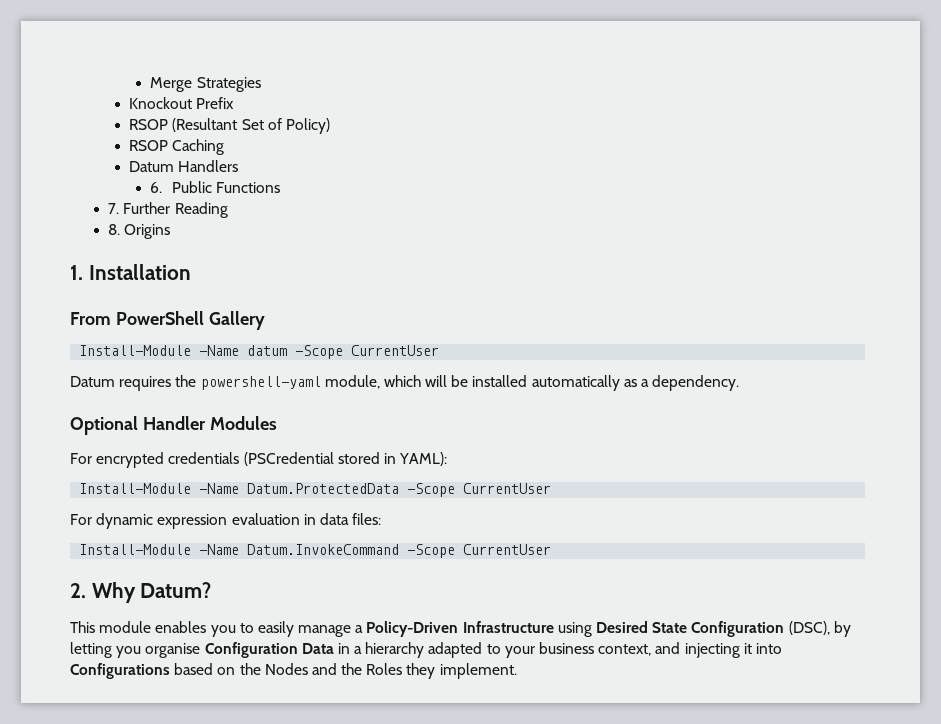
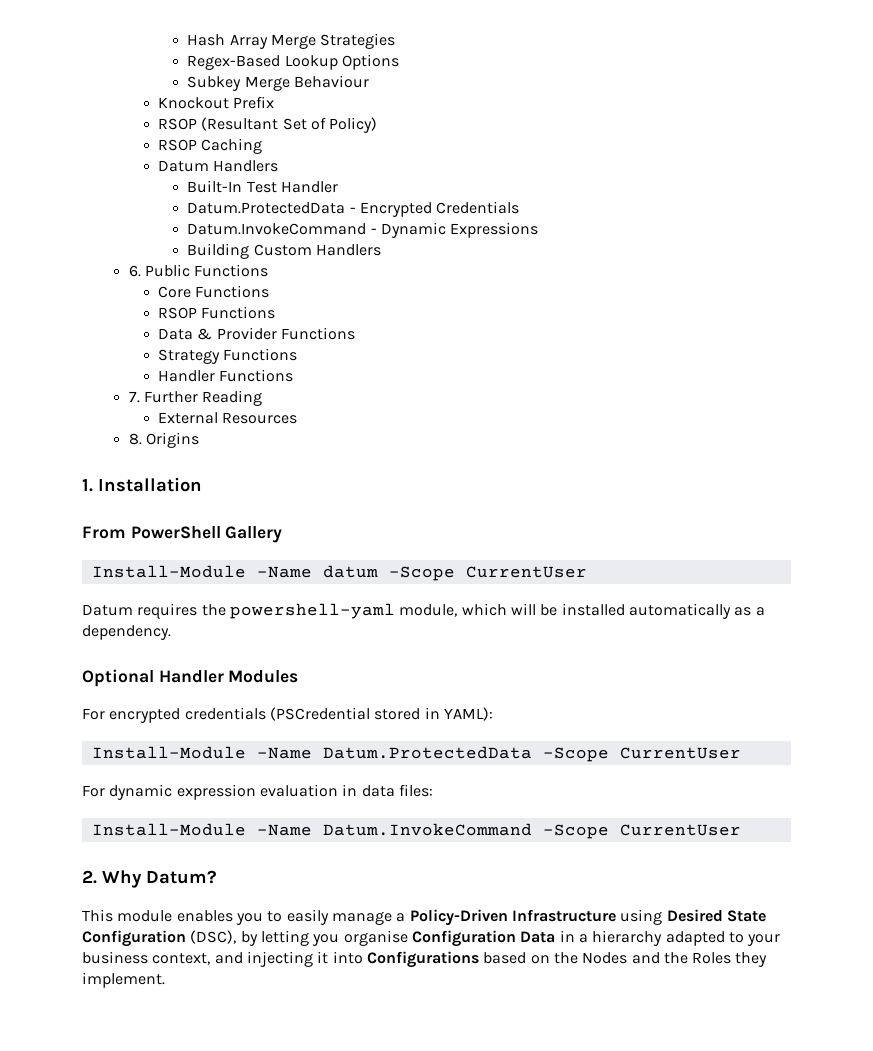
- Merge Strategies
+ Hash Array Merge Strategies
+ Regex-Based Lookup Options
+ Subkey Merge Behaviour
+ Built-In Test Handler
+ Datum.ProtectedData - Encrypted Credentials
+ Datum.InvokeCommand - Dynamic Expressions
+ Building Custom Handlers
  6. Public Functions
+ Core Functions
+ RSOP Functions
+ Data & Provider Functions
+ Strategy Functions
+ Handler Functions
+ External Resources

